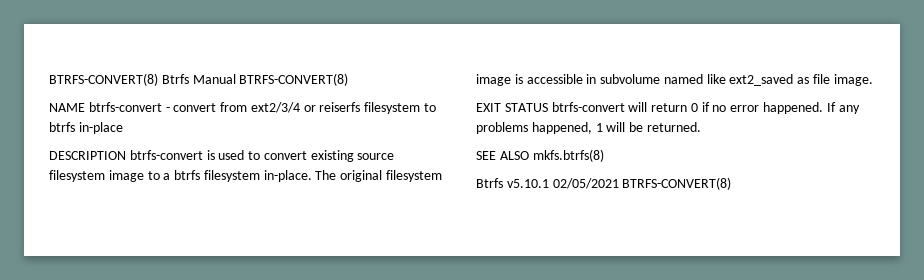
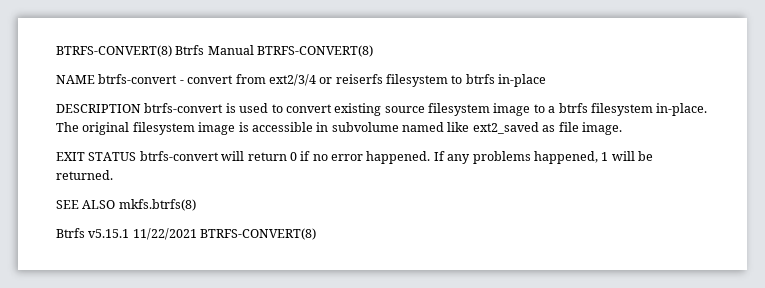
- Btrfs v5.10.1 02/05/2021 BTRFS-CONVERT(8)
+ Btrfs v5.15.1 11/22/2021 BTRFS-CONVERT(8)

